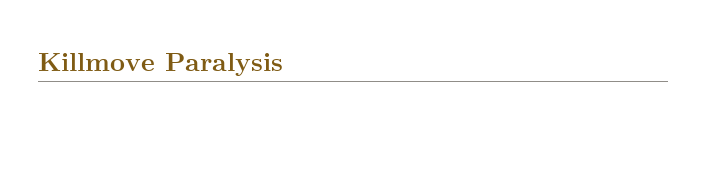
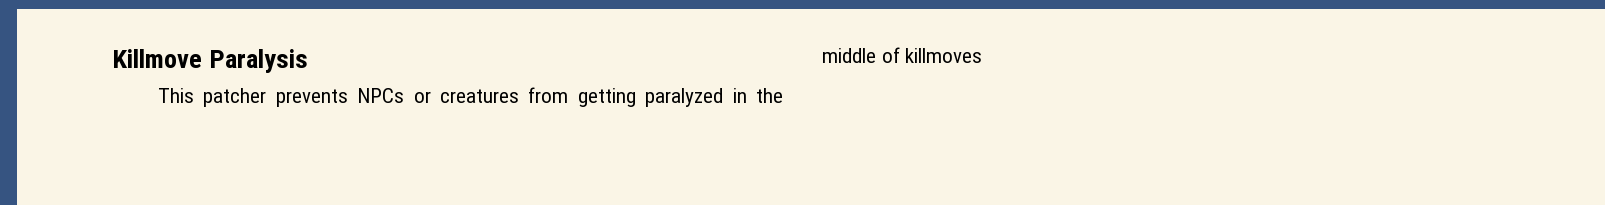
+ This patcher prevents NPCs or creatures from getting paralyzed in the middle of killmoves

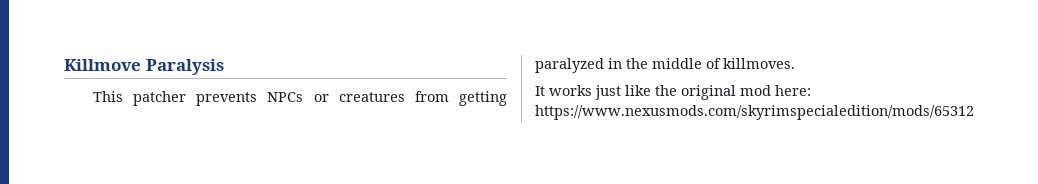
- This patcher prevents NPCs or creatures from getting paralyzed in the middle of killmoves
+ This patcher prevents NPCs or creatures from getting paralyzed in the middle of killmoves.
+ It works just like the original mod here: https://www.nexusmods.com/skyrimspecialedition/mods/65312

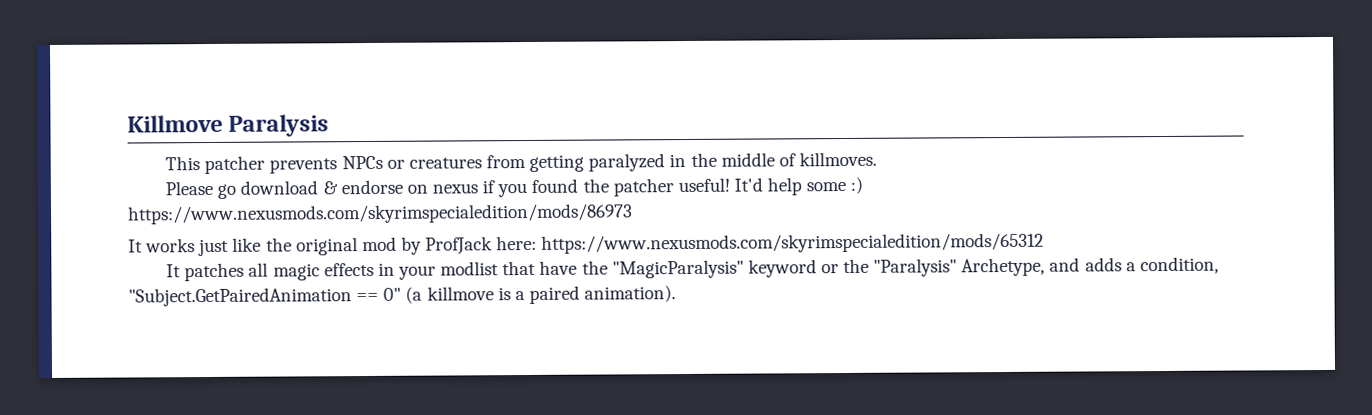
+ Please go download & endorse on nexus if you found the patcher useful! It'd help some :) https://www.nexusmods.com/skyrimspecialedition/mods/86973
- It works just like the original mod here: https://www.nexusmods.com/skyrimspecialedition/mods/65312
+ It works just like the original mod by ProfJack here: https://www.nexusmods.com/skyrimspecialedition/mods/65312
+ It patches all magic effects in your modlist that have the "MagicParalysis" keyword or the "Paralysis" Archetype, and adds a condition, "Subject.GetPairedAnimation == 0" (a killmove is a paired animation).

